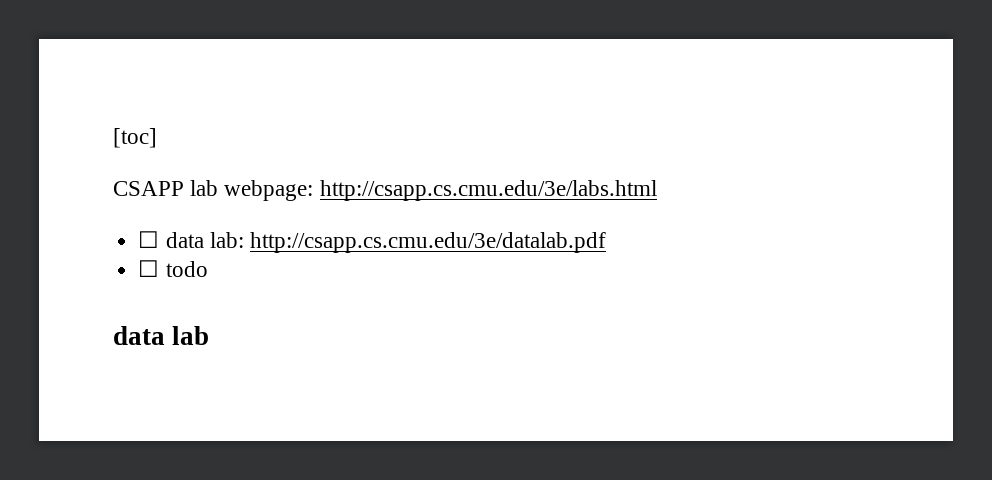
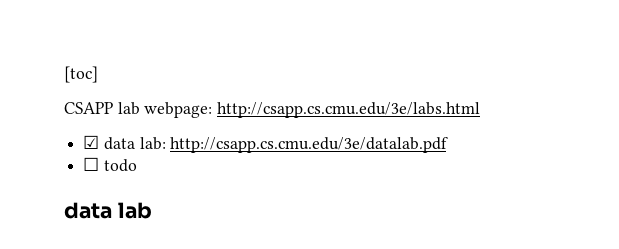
- ☐ data lab: http://csapp.cs.cmu.edu/3e/datalab.pdf
+ ☑ data lab: http://csapp.cs.cmu.edu/3e/datalab.pdf

